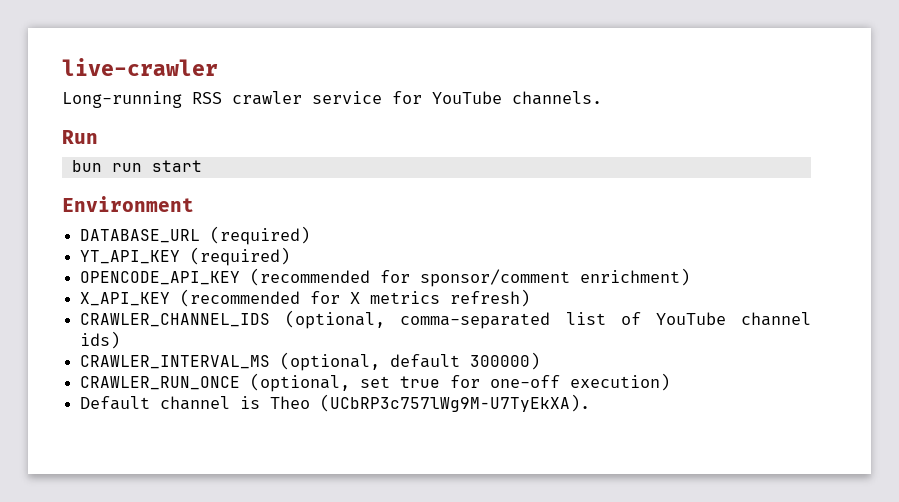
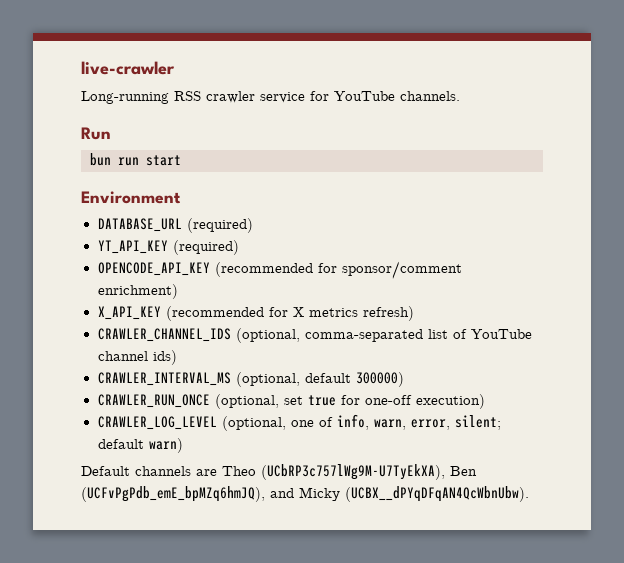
- Default channel is Theo (UCbRP3c757lWg9M-U7TyEkXA).
+ CRAWLER_LOG_LEVEL (optional, one of info, warn, error, silent; default warn)
+ Default channels are Theo (UCbRP3c757lWg9M-U7TyEkXA), Ben (UCFvPgPdb_emE_bpMZq6hmJQ), and Micky (UCBX__dPYqDFqAN4QcWbnUbw).

